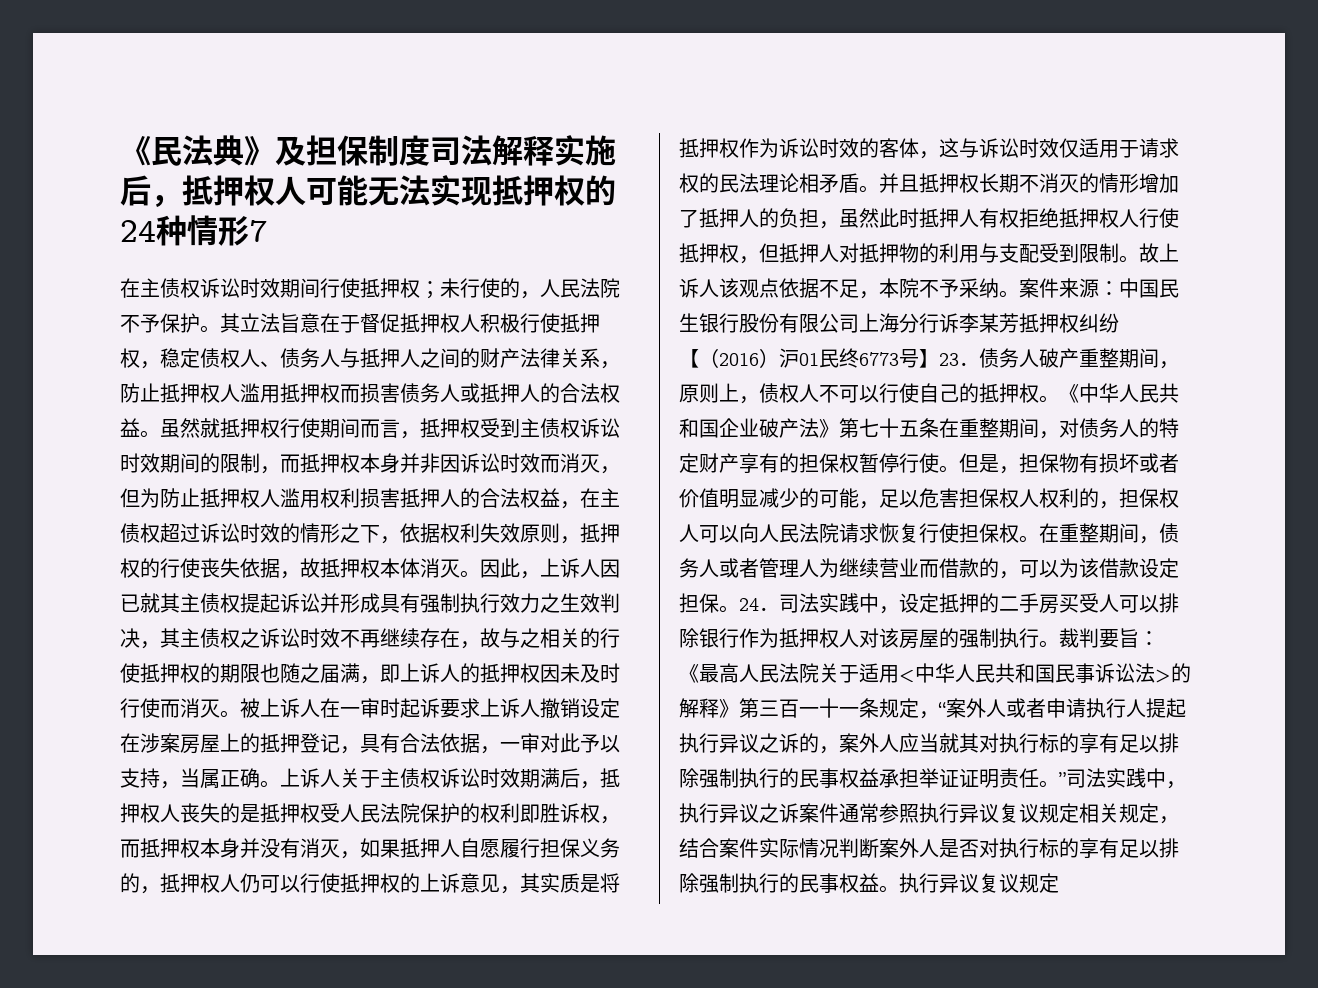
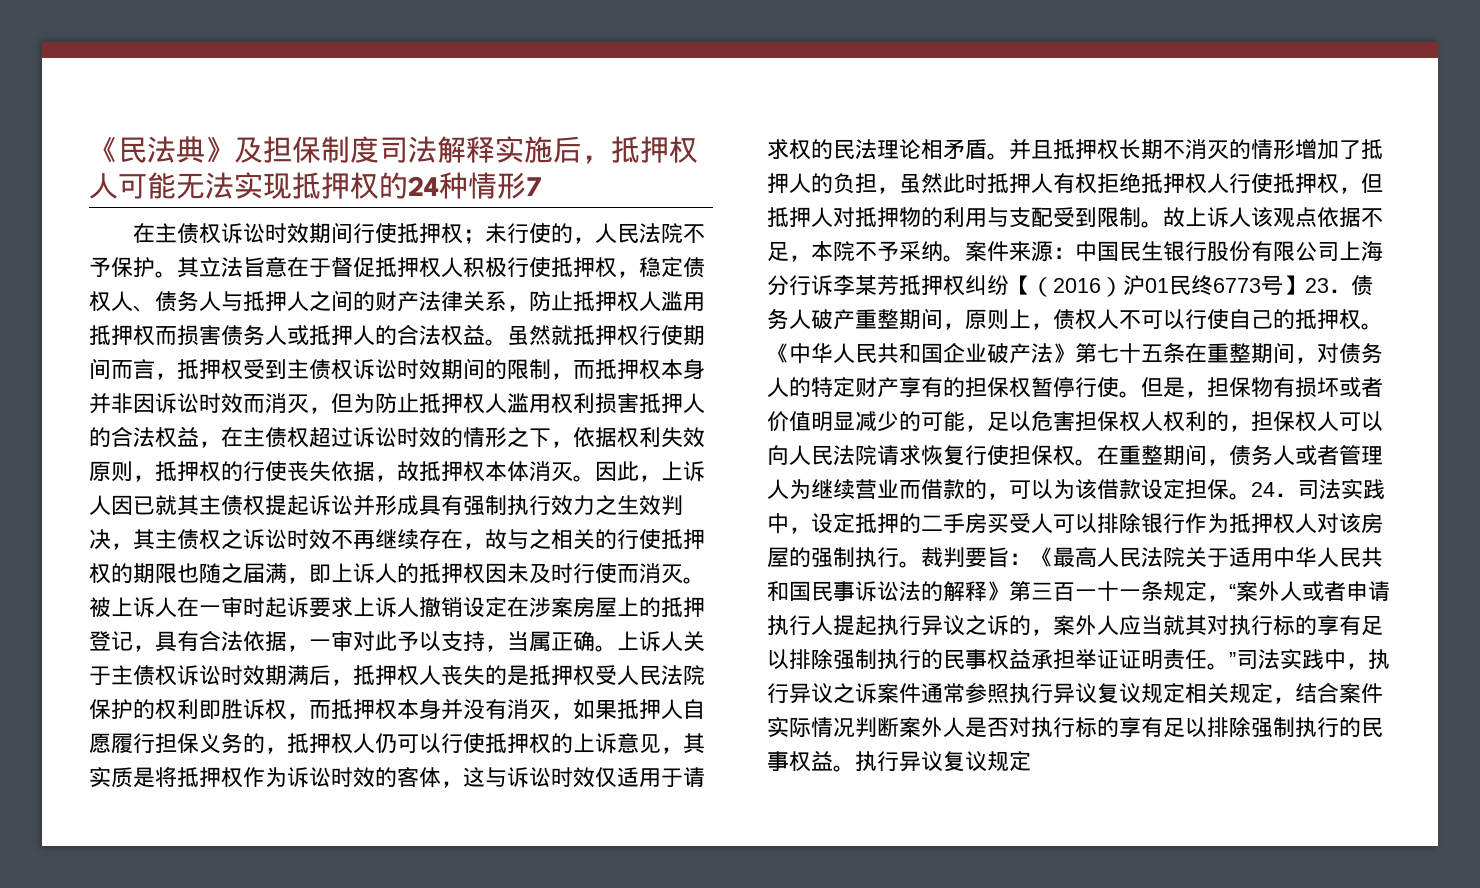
- 《最高人民法院关于适用<中华人民共和国民事诉讼法>的解释》第三百一十一条规定，“案外人或者申请执行人提起执行异议之诉的，案外人应当就其对执行标的享有足以排除强制执行的民事权益承担举证证明责任。”司法实践中，执行异议之诉案件通常参照执行异议复议规定相关规定，结合案件实际情况判断案外人是否对执行标的享有足以排除强制执行的民事权益。
+ 《最高人民法院关于适用中华人民共和国民事诉讼法的解释》第三百一十一条规定，“案外人或者申请执行人提起执行异议之诉的，案外人应当就其对执行标的享有足以排除强制执行的民事权益承担举证证明责任。”司法实践中，执行异议之诉案件通常参照执行异议复议规定相关规定，结合案件实际情况判断案外人是否对执行标的享有足以排除强制执行的民事权益。

